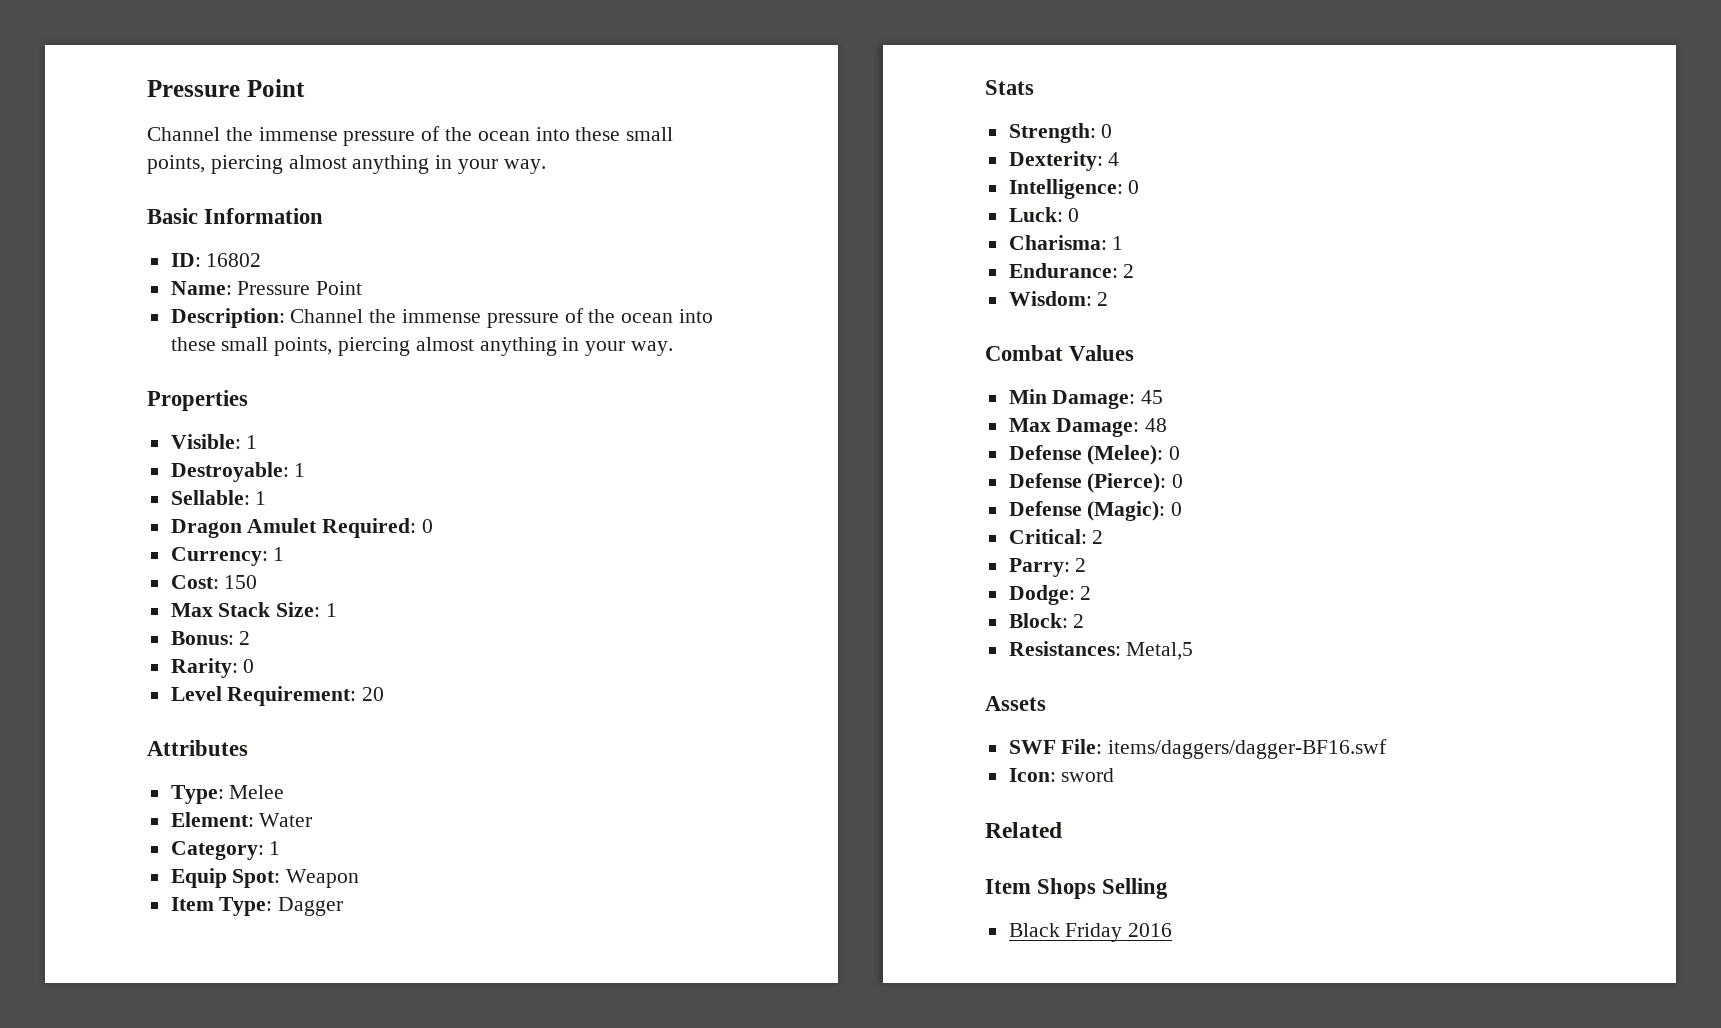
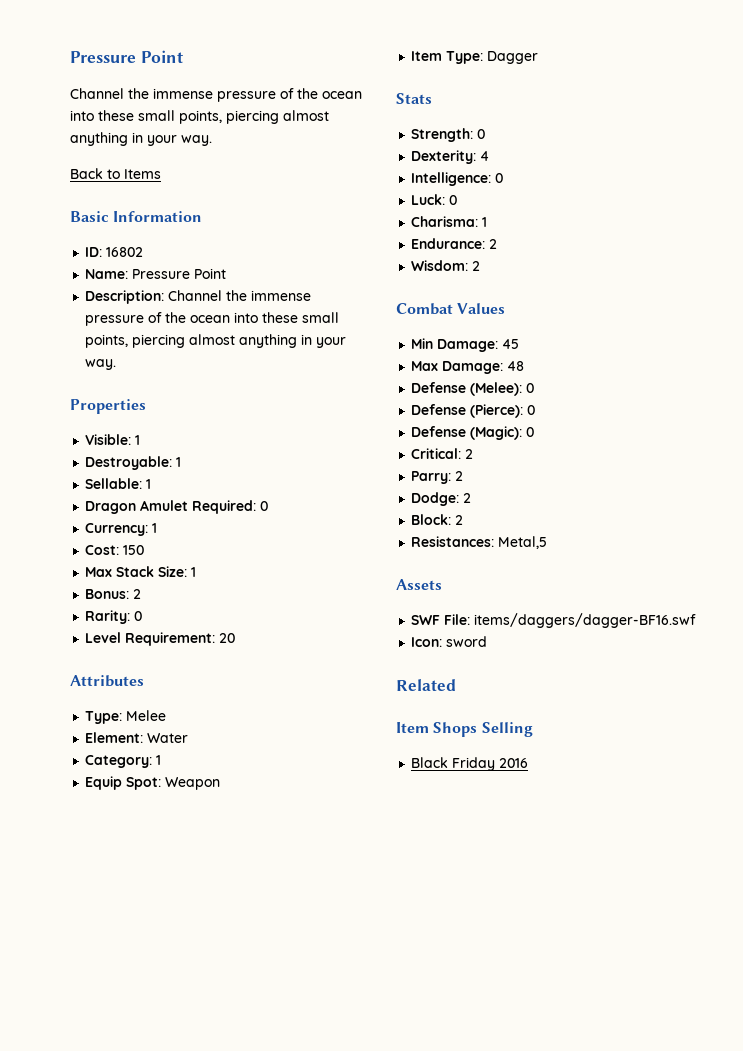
+ Back to Items

